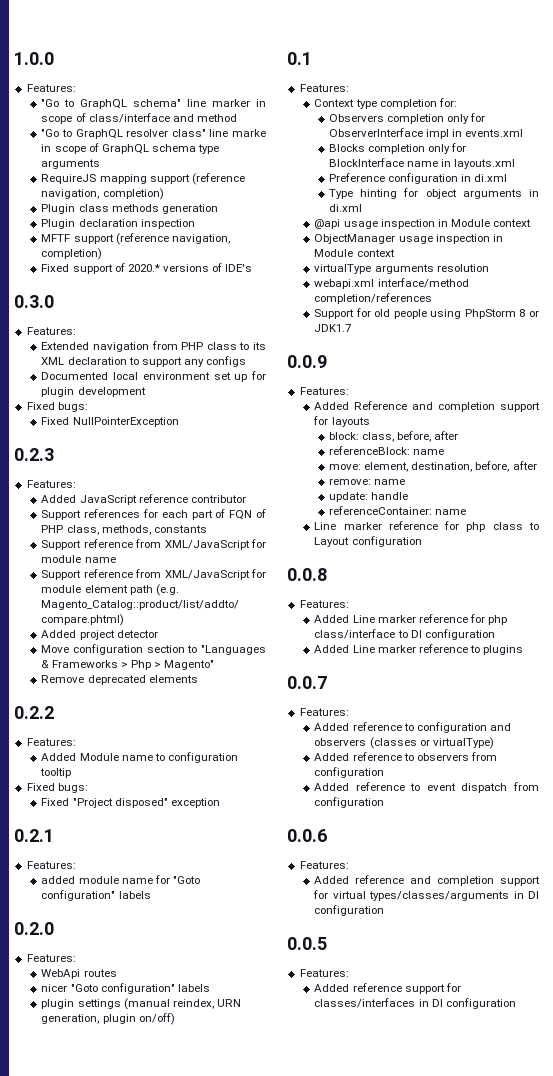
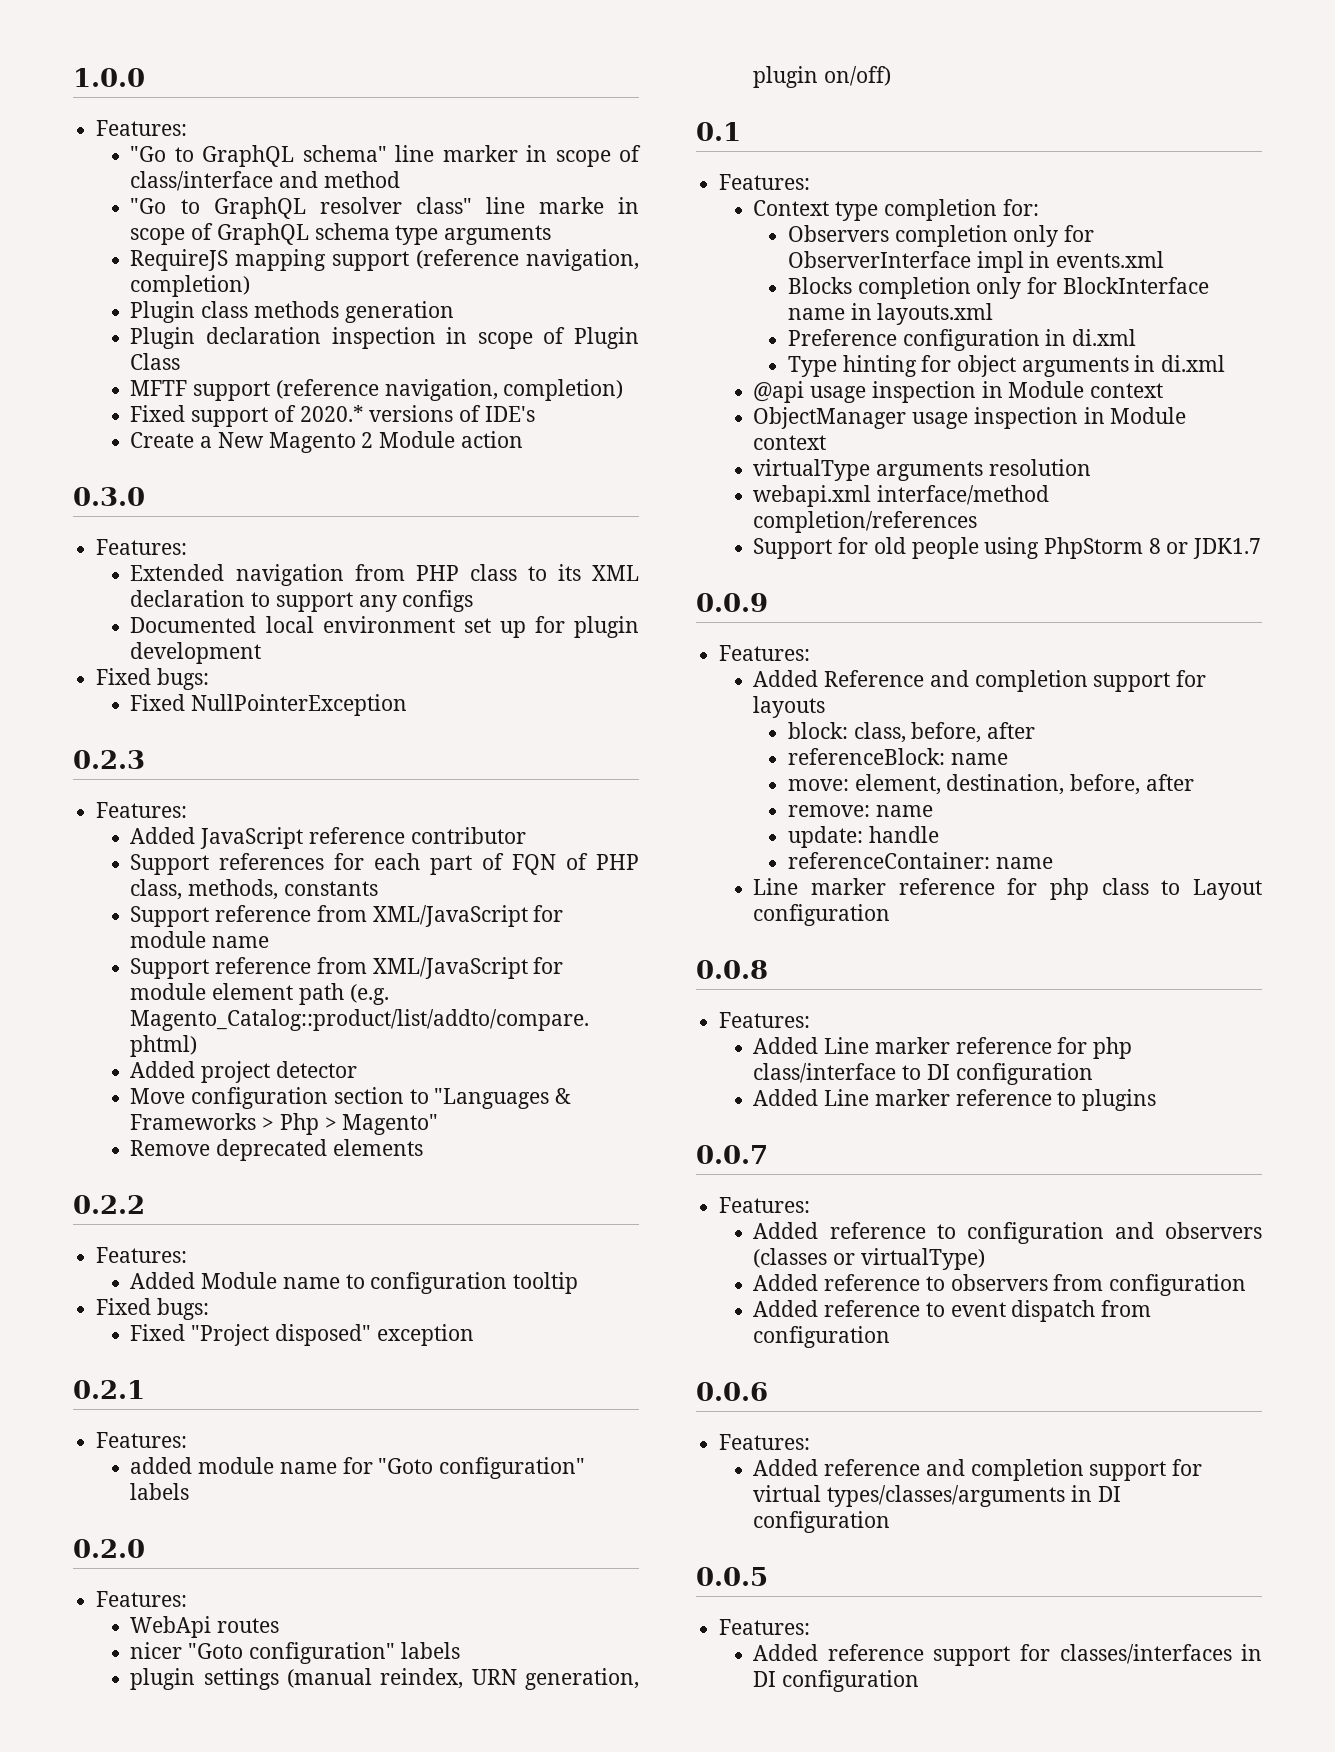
- Plugin declaration inspection
+ Plugin declaration inspection in scope of Plugin Class
+ Create a New Magento 2 Module action

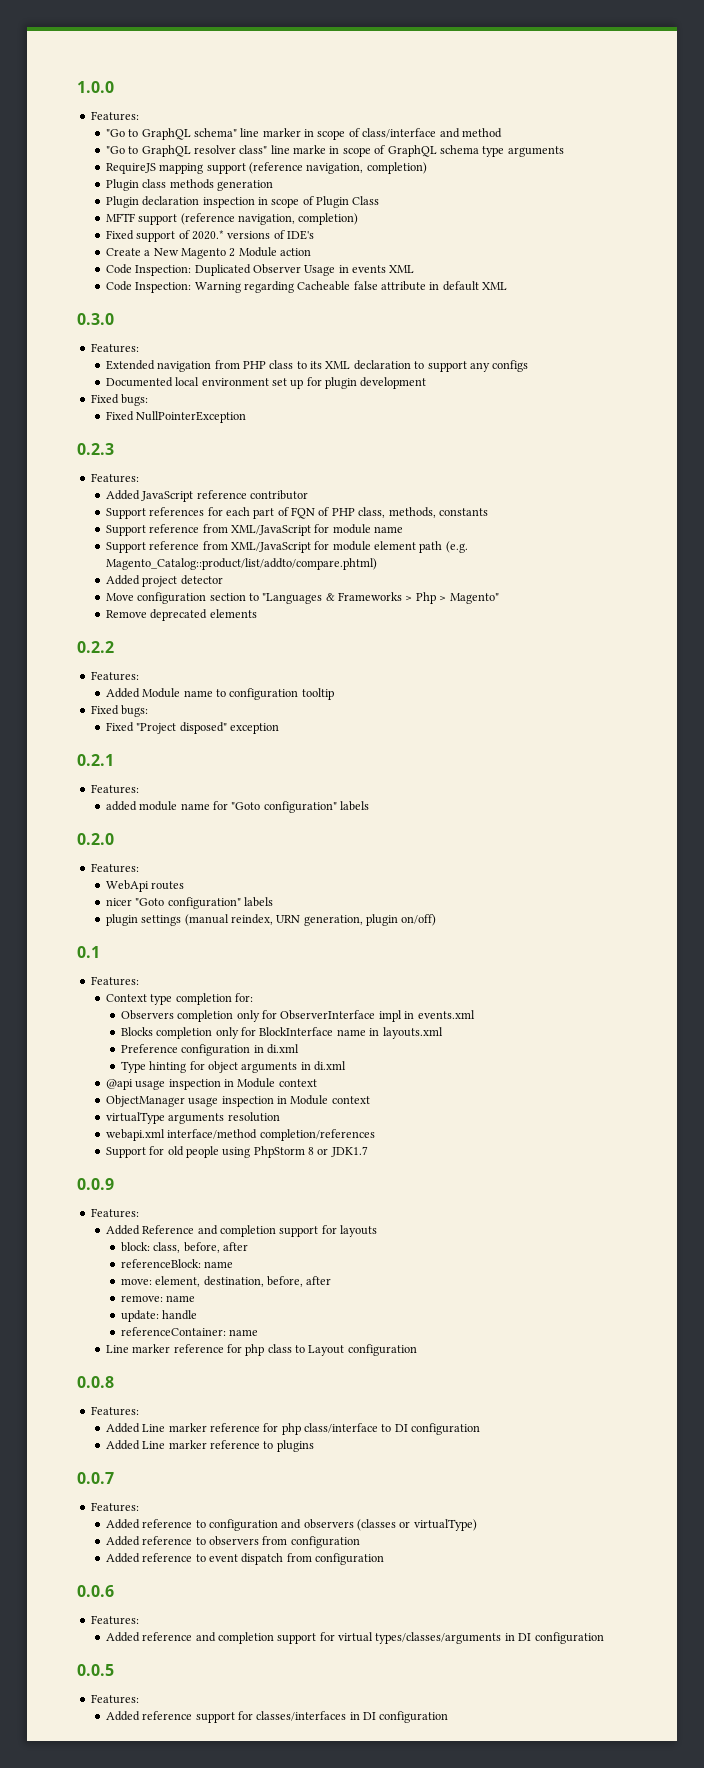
+ Code Inspection: Duplicated Observer Usage in events XML
+ Code Inspection: Warning regarding Cacheable false attribute in default XML

